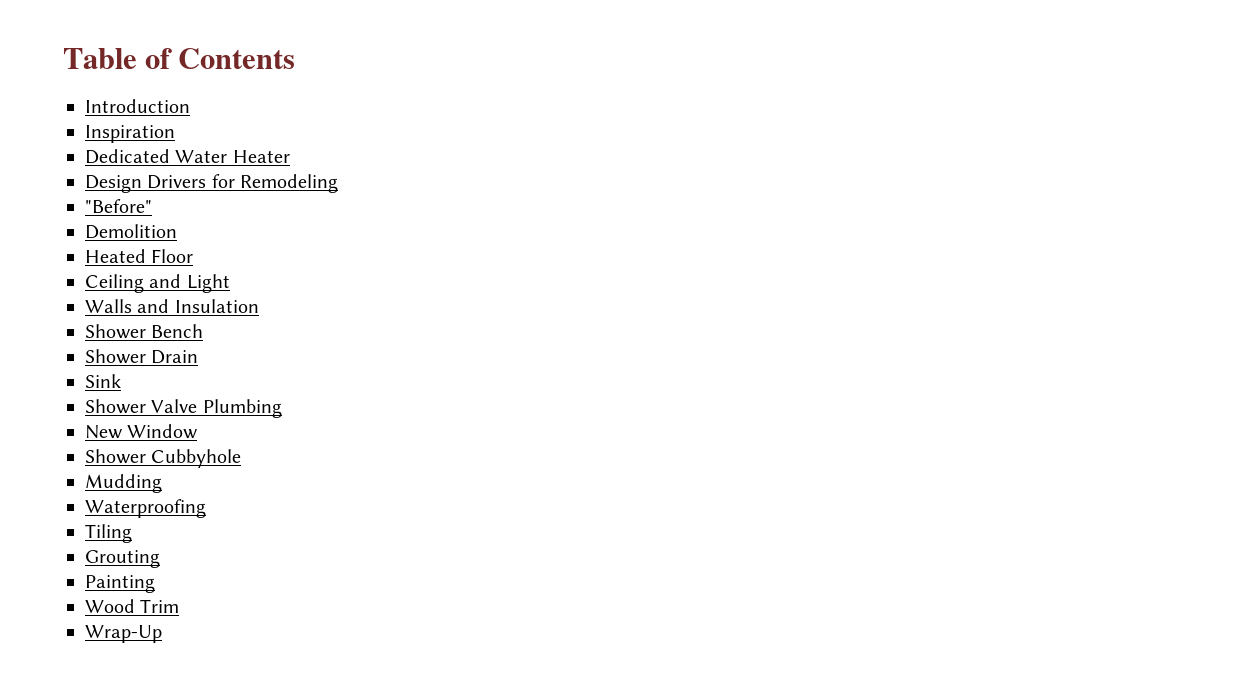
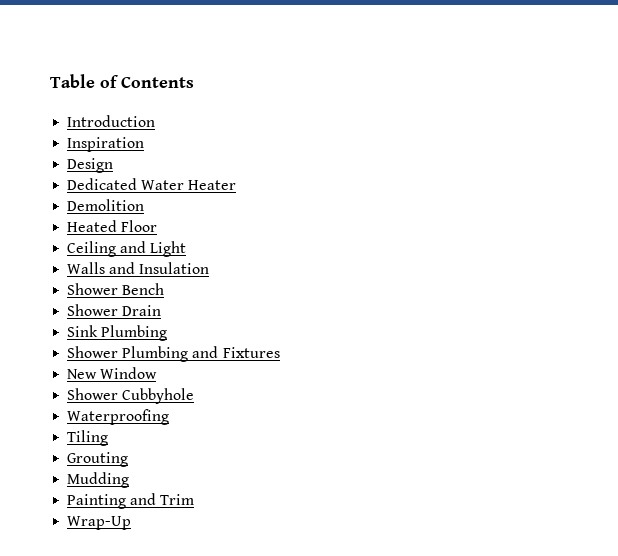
+ Design
- Design Drivers for Remodeling
- "Before"
- Sink
- Shower Valve Plumbing
+ Sink Plumbing
+ Shower Plumbing and Fixtures
- Mudding
+ Mudding
- Painting
- Wood Trim
+ Painting and Trim

